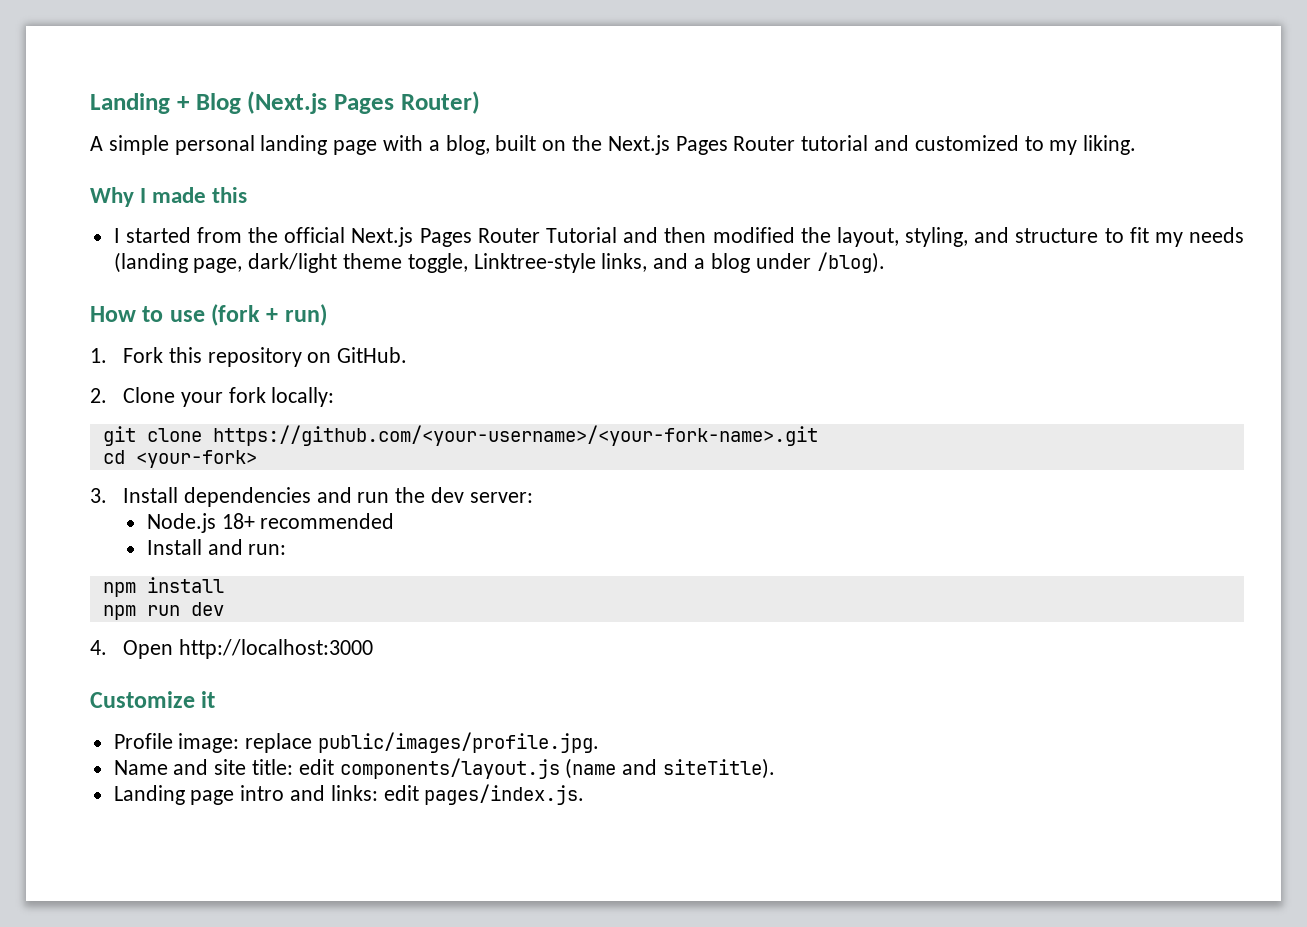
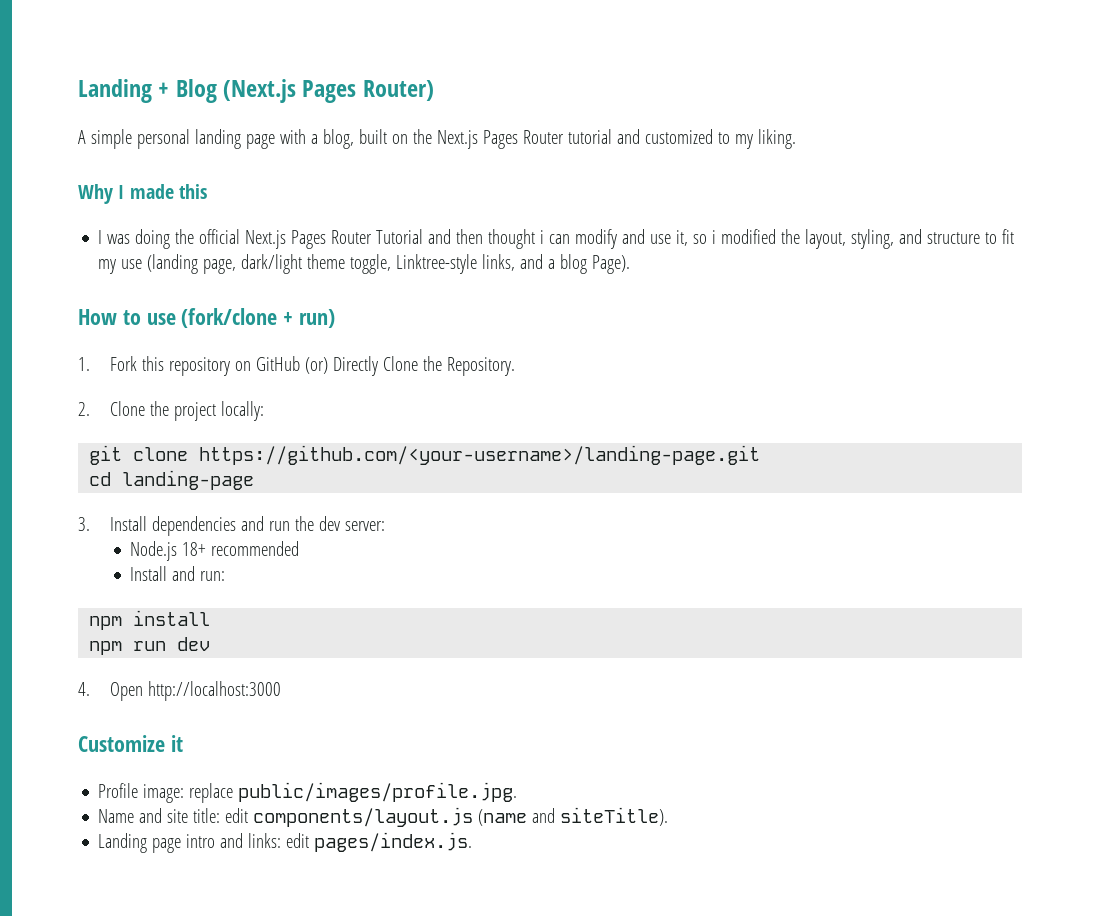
- I started from the official Next.js Pages Router Tutorial and then modified the layout, styling, and structure to fit my needs (landing page, dark/light theme toggle, Linktree-style links, and a blog under /blog).
+ I was doing the official Next.js Pages Router Tutorial and then thought i can modify and use it, so i modified the layout, styling, and structure to fit my use (landing page, dark/light theme toggle, Linktree-style links, and a blog Page).
- How to use (fork + run)
+ How to use (fork/clone + run)
- 1. Fork this repository on GitHub.
+ 1. Fork this repository on GitHub (or) Directly Clone the Repository.
- 2. Clone your fork locally:
+ 2. Clone the project locally:
- git clone https://github.com/<your-username>/<your-fork-name>.git
+ git clone https://github.com/<your-username>/landing-page.git
- cd <your-fork>
+ cd landing-page

